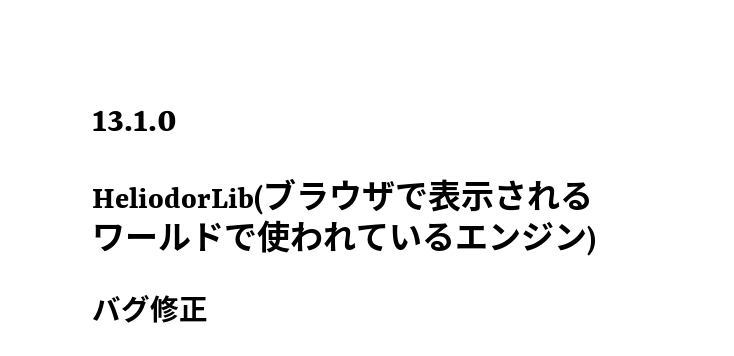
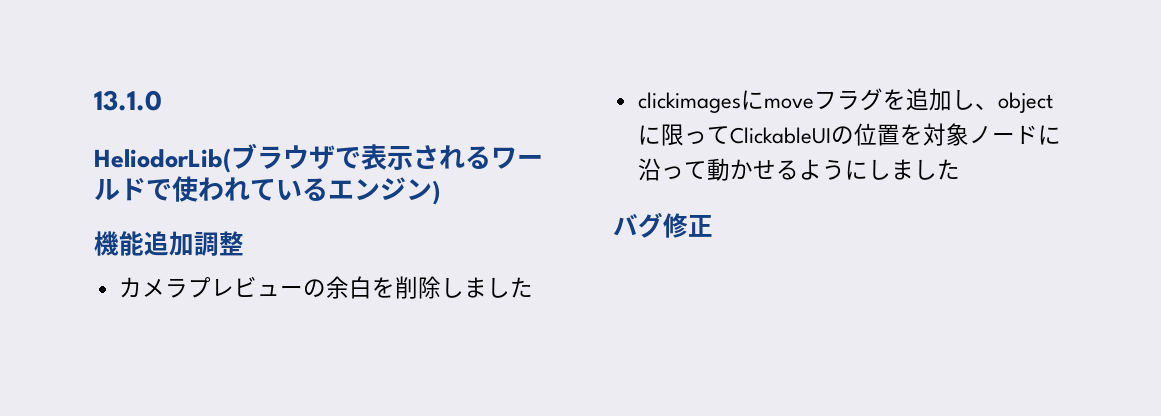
+ 機能追加調整
+ カメラプレビューの余白を削除しました
+ clickimagesにmoveフラグを追加し、objectに限ってClickableUIの位置を対象ノードに沿って動かせるようにしました

